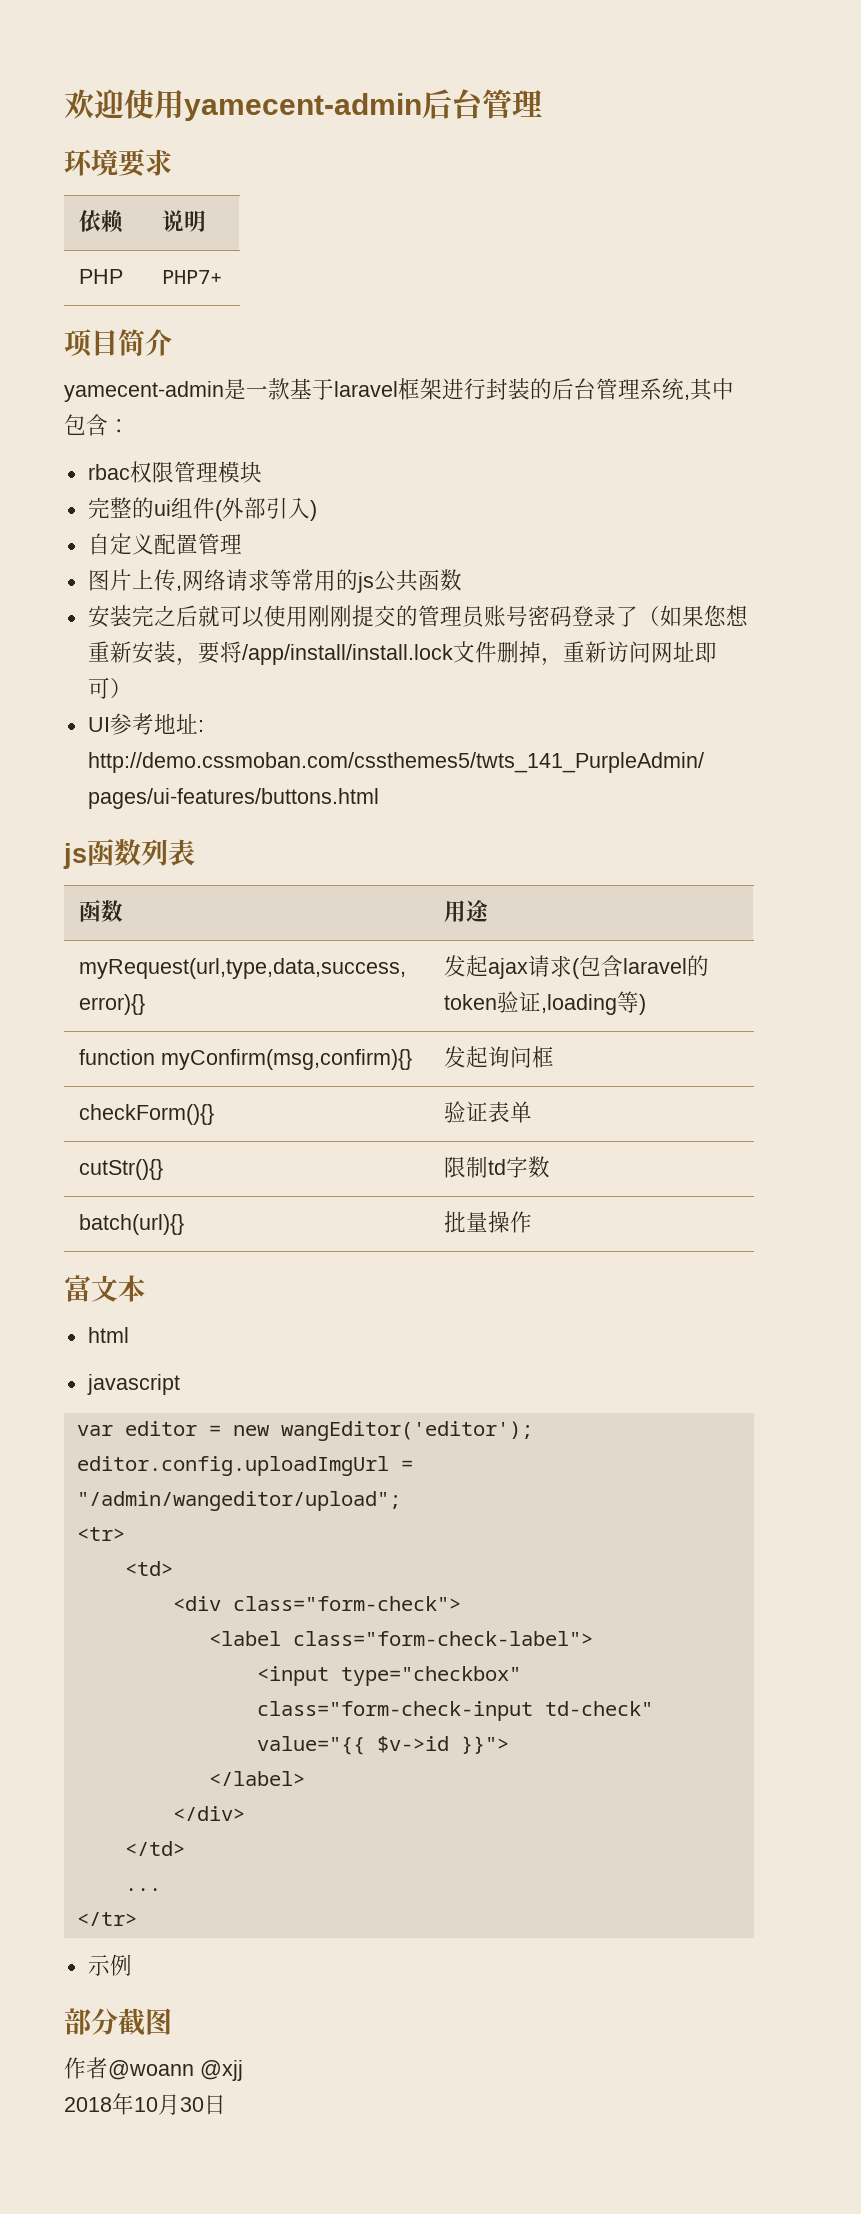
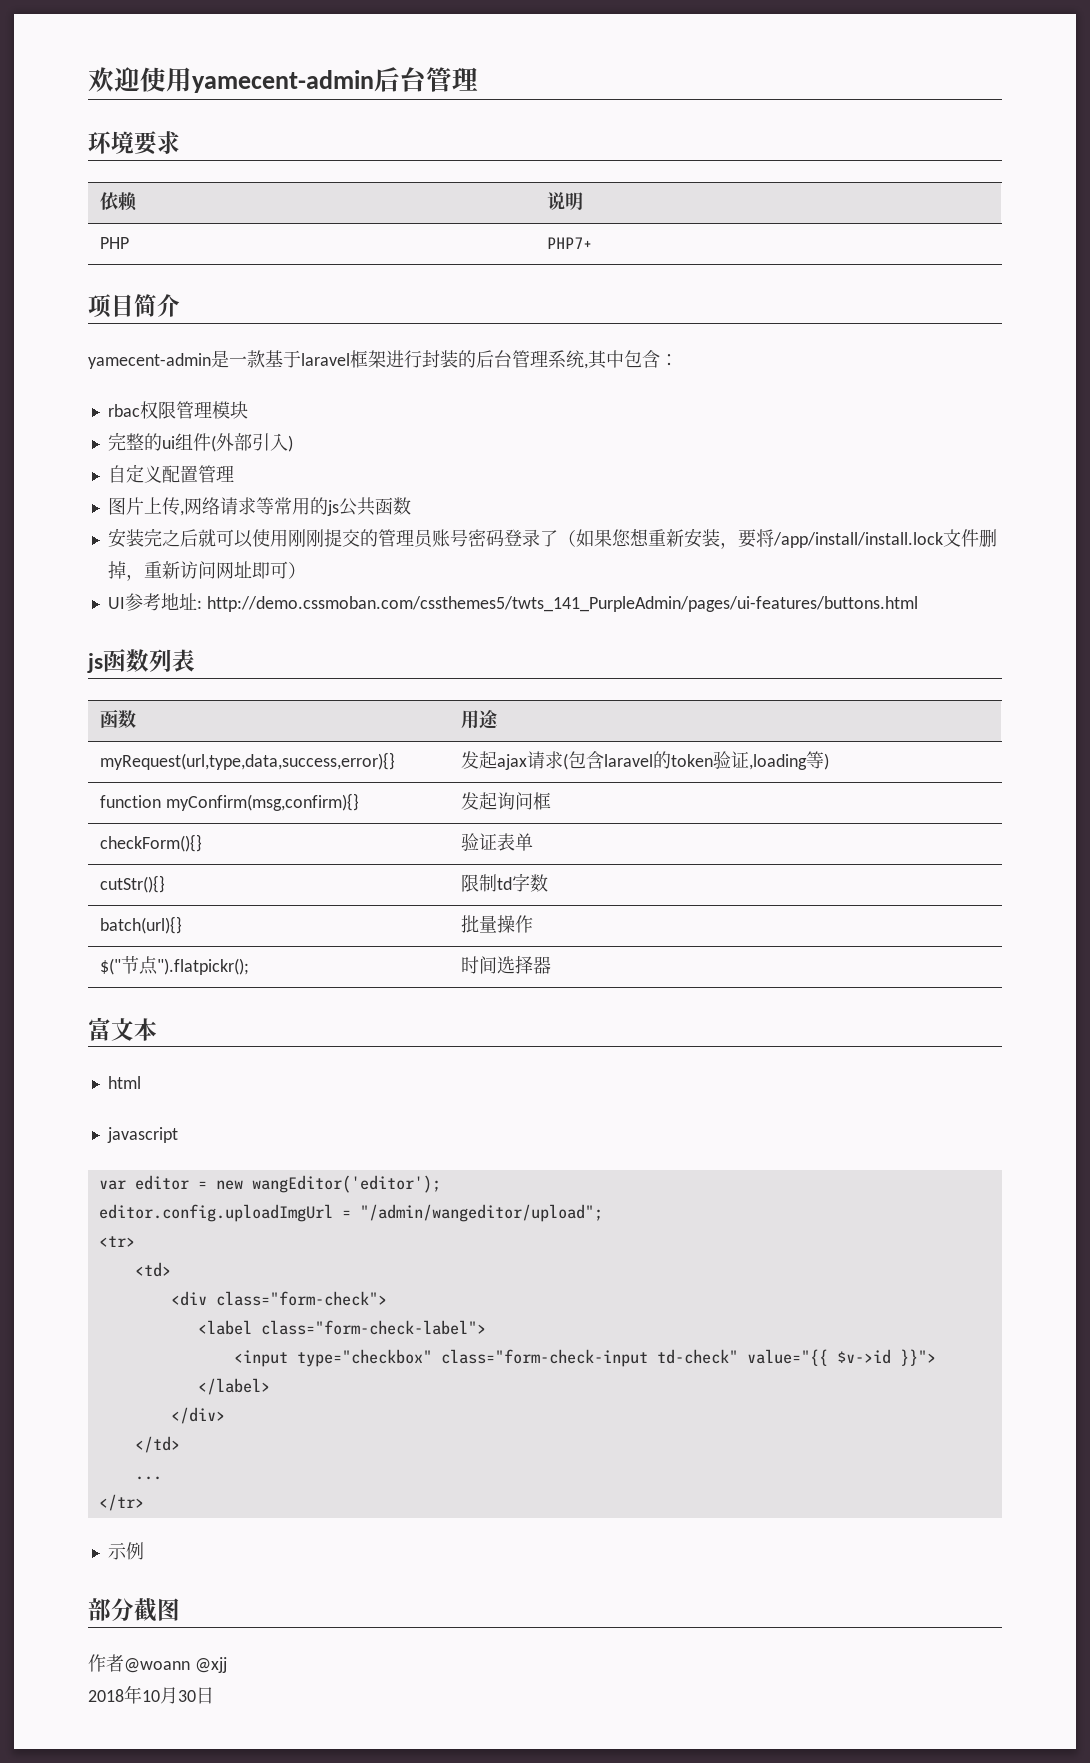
+ $("节点").flatpickr(); | 时间选择器

